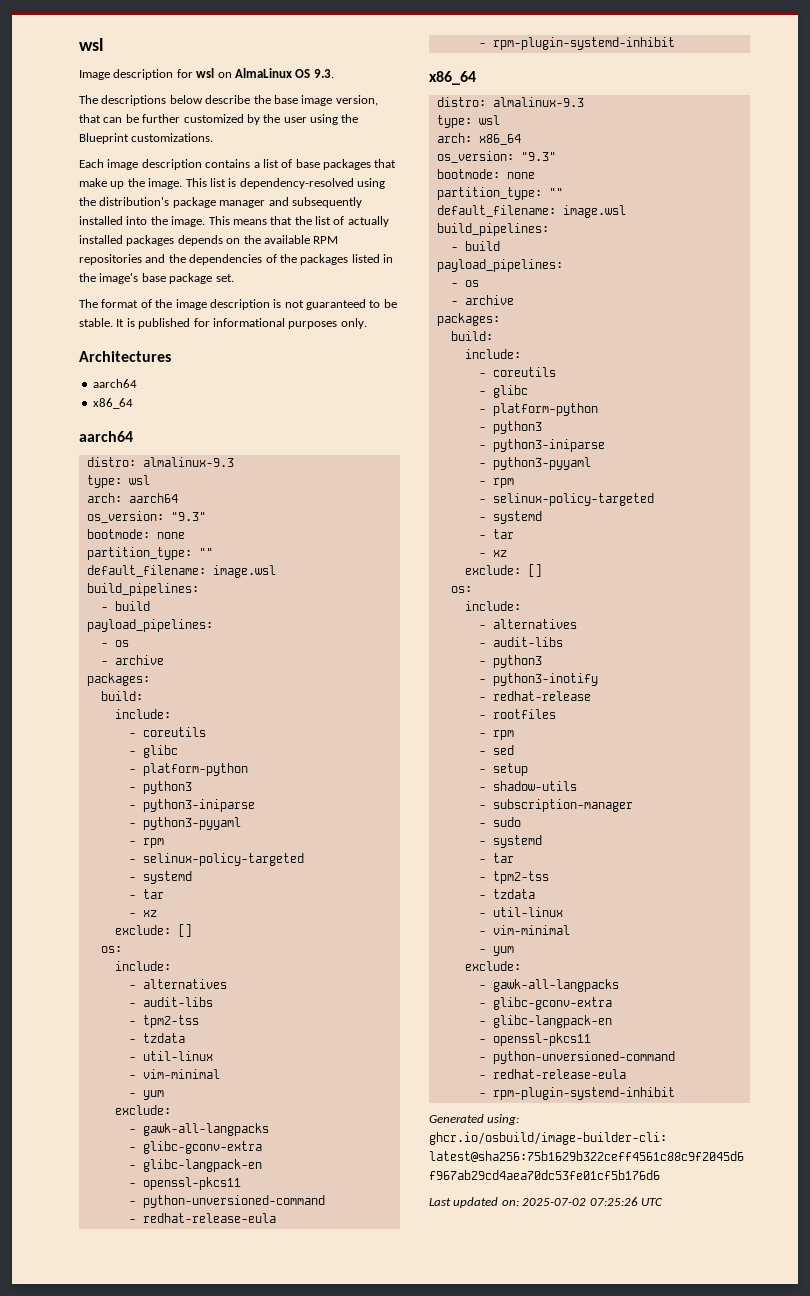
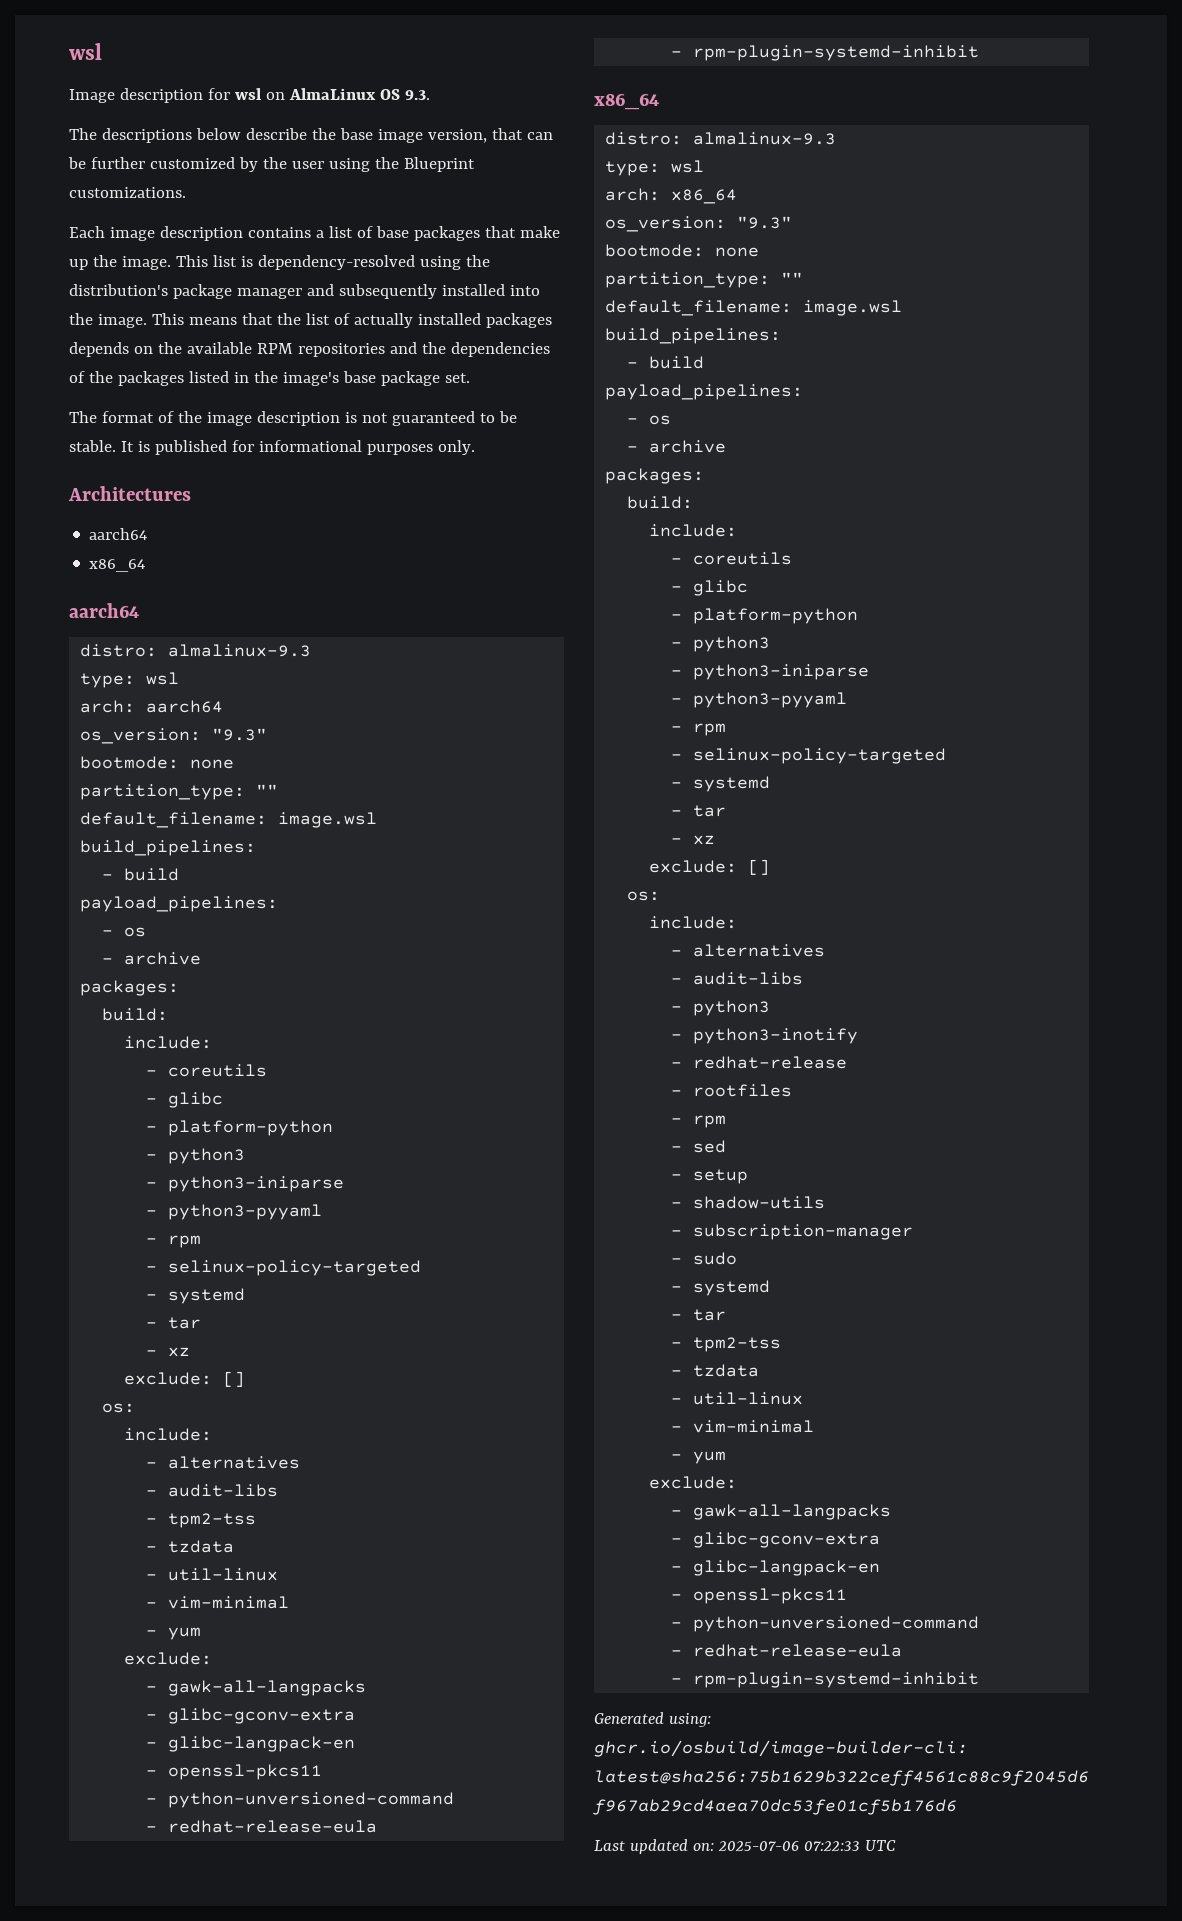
- Last updated on: 2025-07-02 07:25:26 UTC
+ Last updated on: 2025-07-06 07:22:33 UTC

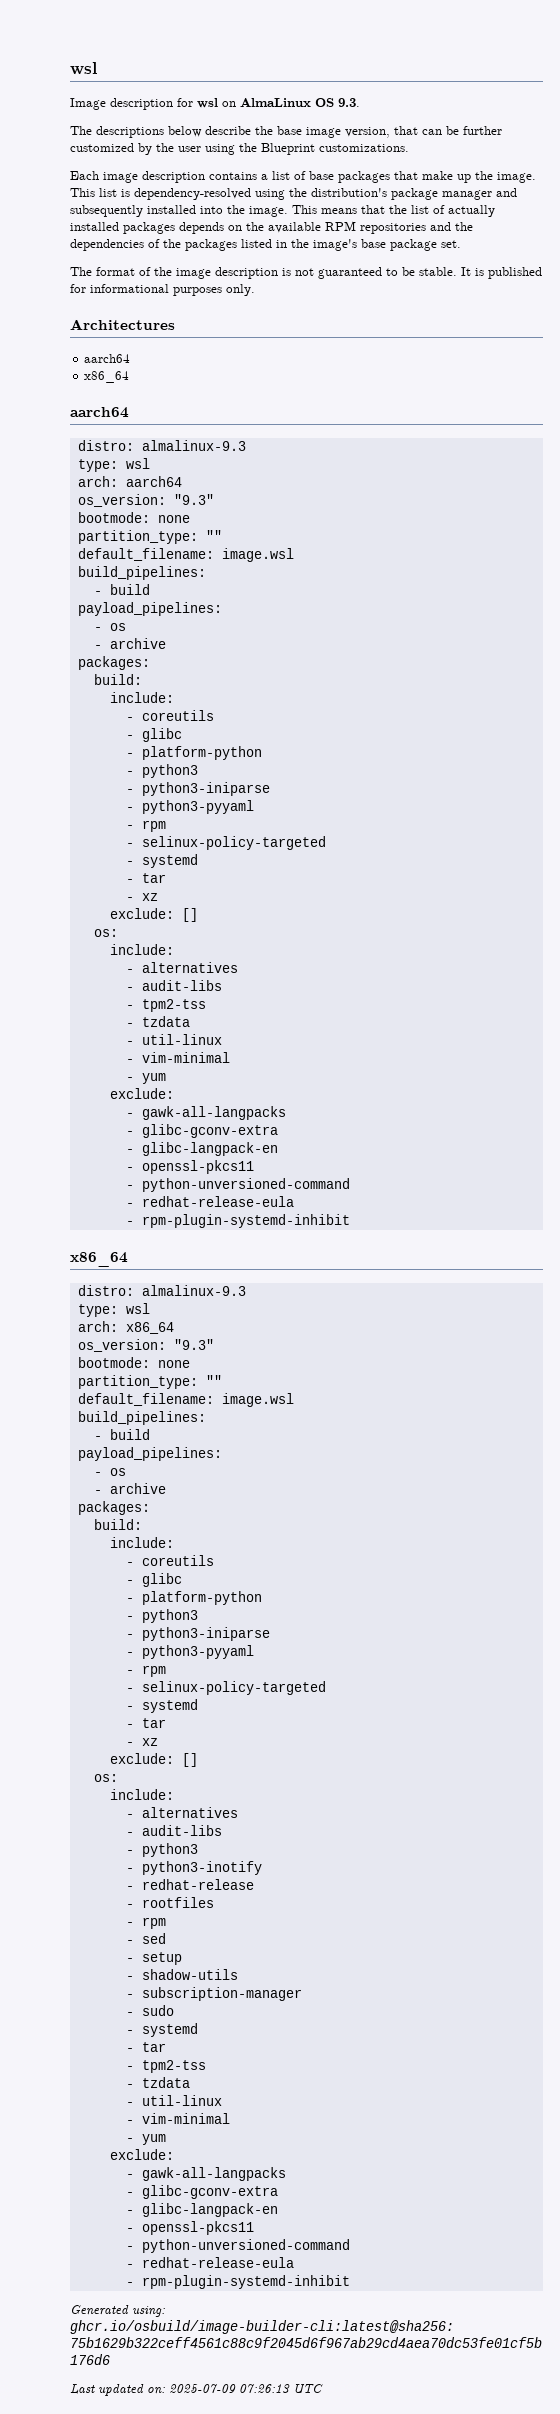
- Last updated on: 2025-07-06 07:22:33 UTC
+ Last updated on: 2025-07-09 07:26:13 UTC

